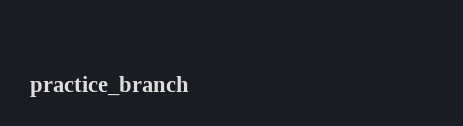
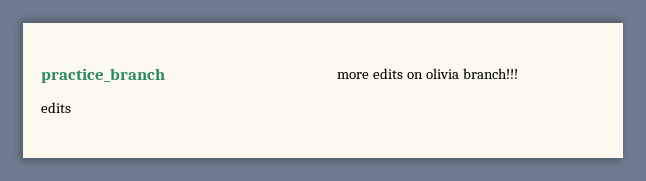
  practice_branch
+ edits
+ more edits on olivia branch!!!

